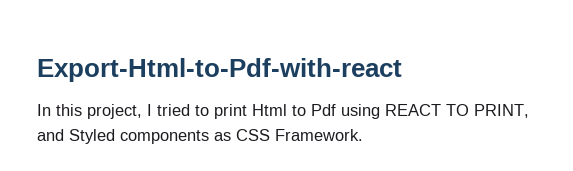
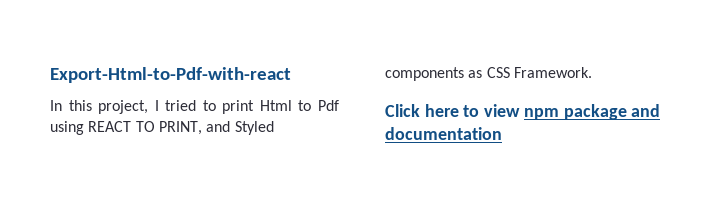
+ Click here to view npm package and documentation

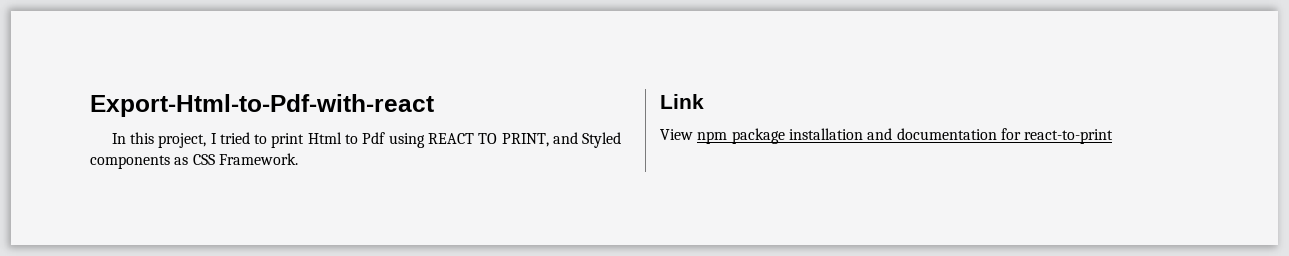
- Click here to view npm package and documentation
+ Link
+ View npm package installation and documentation for react-to-print

